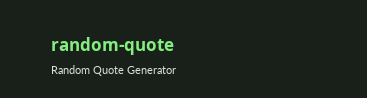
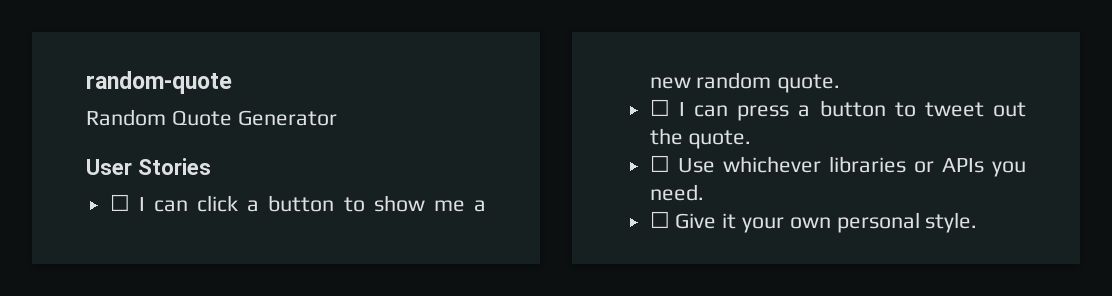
+ User Stories
+ ☐ I can click a button to show me a new random quote.
+ ☐ I can press a button to tweet out the quote.
+ ☐ Use whichever libraries or APIs you need.
+ ☐ Give it your own personal style.

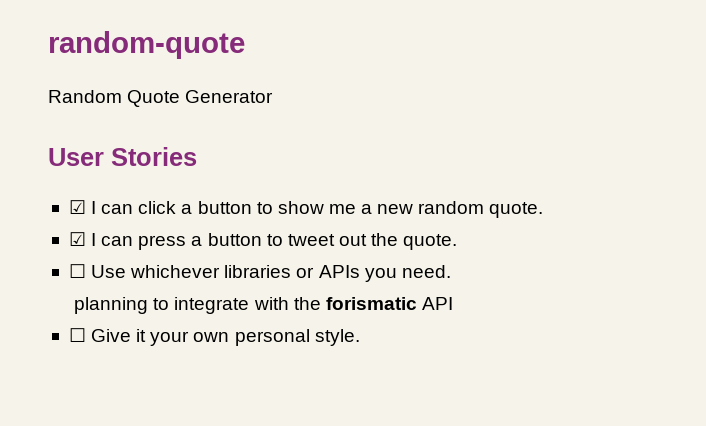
- ☐ I can click a button to show me a new random quote.
+ ☑ I can click a button to show me a new random quote.
- ☐ I can press a button to tweet out the quote.
+ ☑ I can press a button to tweet out the quote.
+ planning to integrate with the forismatic API

